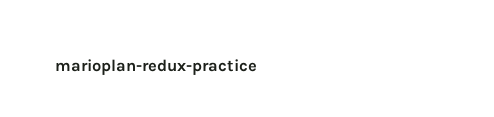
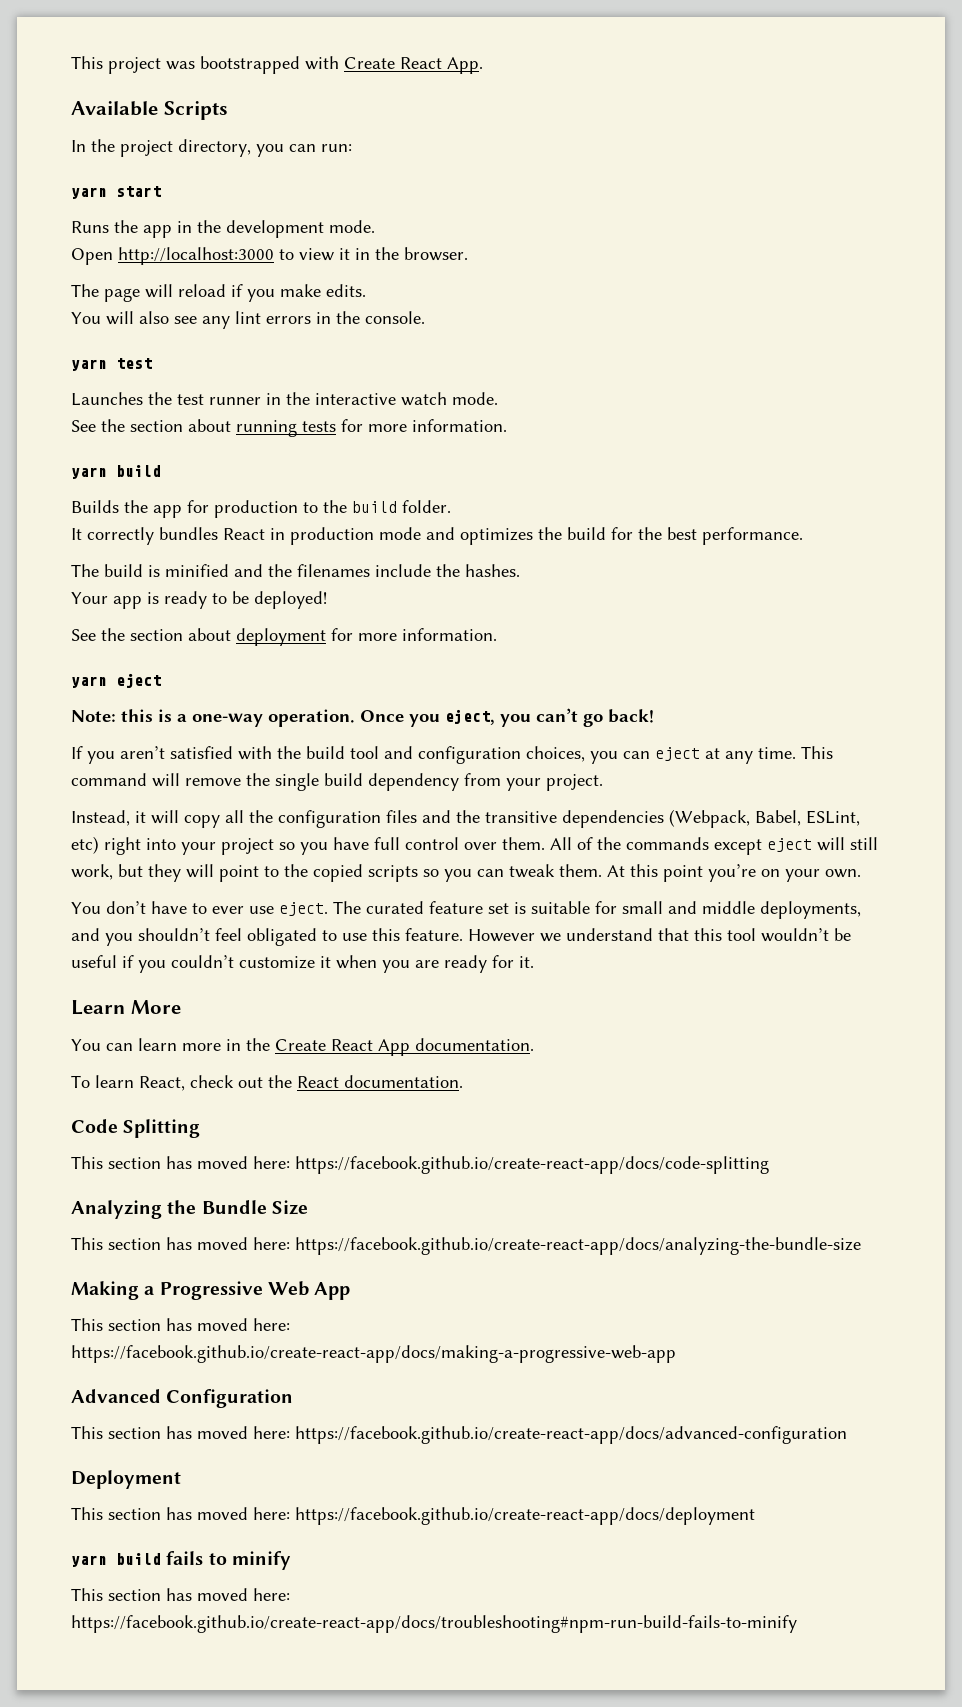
- marioplan-redux-practice
+ This project was bootstrapped with Create React App.
+ Available Scripts
+ In the project directory, you can run:
+ yarn start
+ Runs the app in the development mode.
+ Open http://localhost:3000 to view it in the browser.
+ The page will reload if you make edits.
+ You will also see any lint errors in the console.
+ yarn test
+ Launches the test runner in the interactive watch mode.
+ See the section about running tests for more information.
+ yarn build
+ Builds the app for production to the build folder.
+ It correctly bundles React in production mode and optimizes the build for the best performance.
+ The build is minified and the filenames include the hashes.
+ Your app is ready to be deployed!
+ See the section about deployment for more information.
+ yarn eject
+ Note: this is a one-way operation. Once you eject, you can’t go back!
+ If you aren’t satisfied with the build tool and configuration choices, you can eject at any time. This command will remove the single build dependency from your project.
+ Instead, it will copy all the configuration files and the transitive dependencies (Webpack, Babel, ESLint, etc) right into your project so you have full control over them. All of the commands except eject will still work, but they will point to the copied scripts so you can tweak them. At this point you’re on your own.
+ You don’t have to ever use eject. The curated feature set is suitable for small and middle deployments, and you shouldn’t feel obligated to use this feature. However we understand that this tool wouldn’t be useful if you couldn’t customize it when you are ready for it.
+ Learn More
+ You can learn more in the Create React App documentation.
+ To learn React, check out the React documentation.
+ Code Splitting
+ This section has moved here: https://facebook.github.io/create-react-app/docs/code-splitting
+ Analyzing the Bundle Size
+ This section has moved here: https://facebook.github.io/create-react-app/docs/analyzing-the-bundle-size
+ Making a Progressive Web App
+ This section has moved here: https://facebook.github.io/create-react-app/docs/making-a-progressive-web-app
+ Advanced Configuration
+ This section has moved here: https://facebook.github.io/create-react-app/docs/advanced-configuration
+ Deployment
+ This section has moved here: https://facebook.github.io/create-react-app/docs/deployment
+ yarn build fails to minify
+ This section has moved here: https://facebook.github.io/create-react-app/docs/troubleshooting#npm-run-build-fails-to-minify

